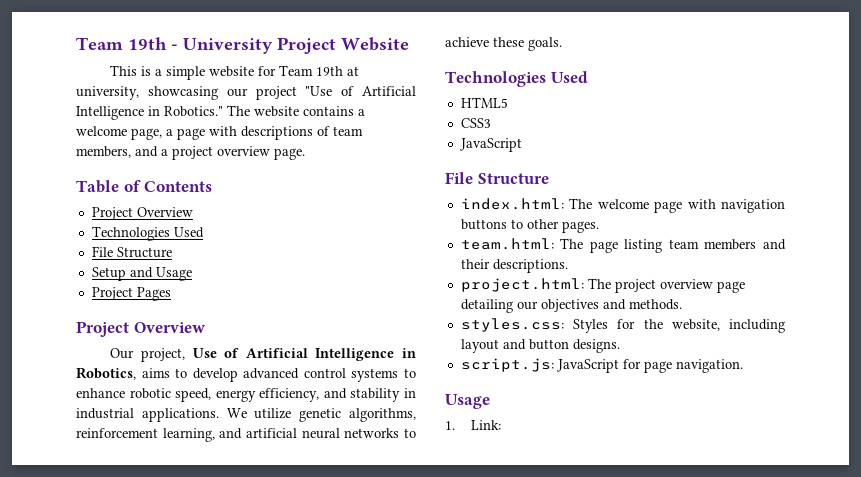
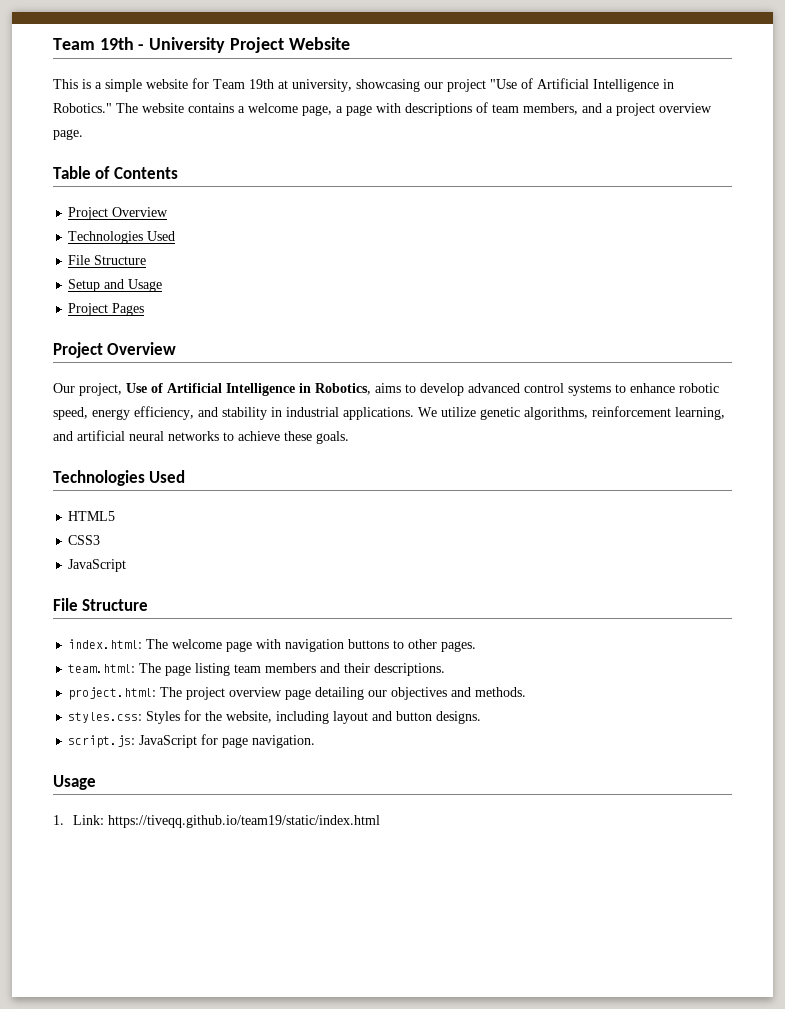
- 1. Link:
+ 1. Link: https://tiveqq.github.io/team19/static/index.html

